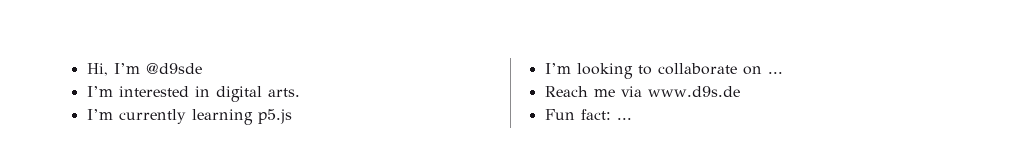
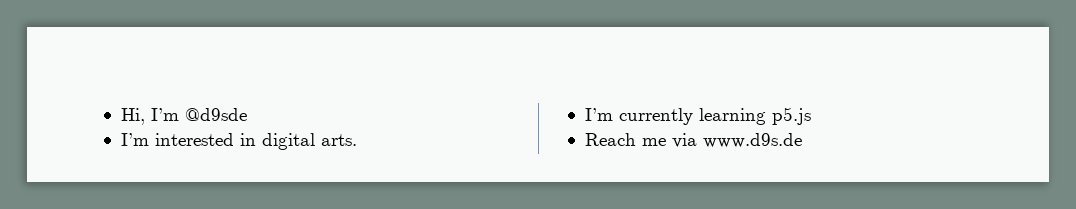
- I’m looking to collaborate on ...
- Fun fact: ...

